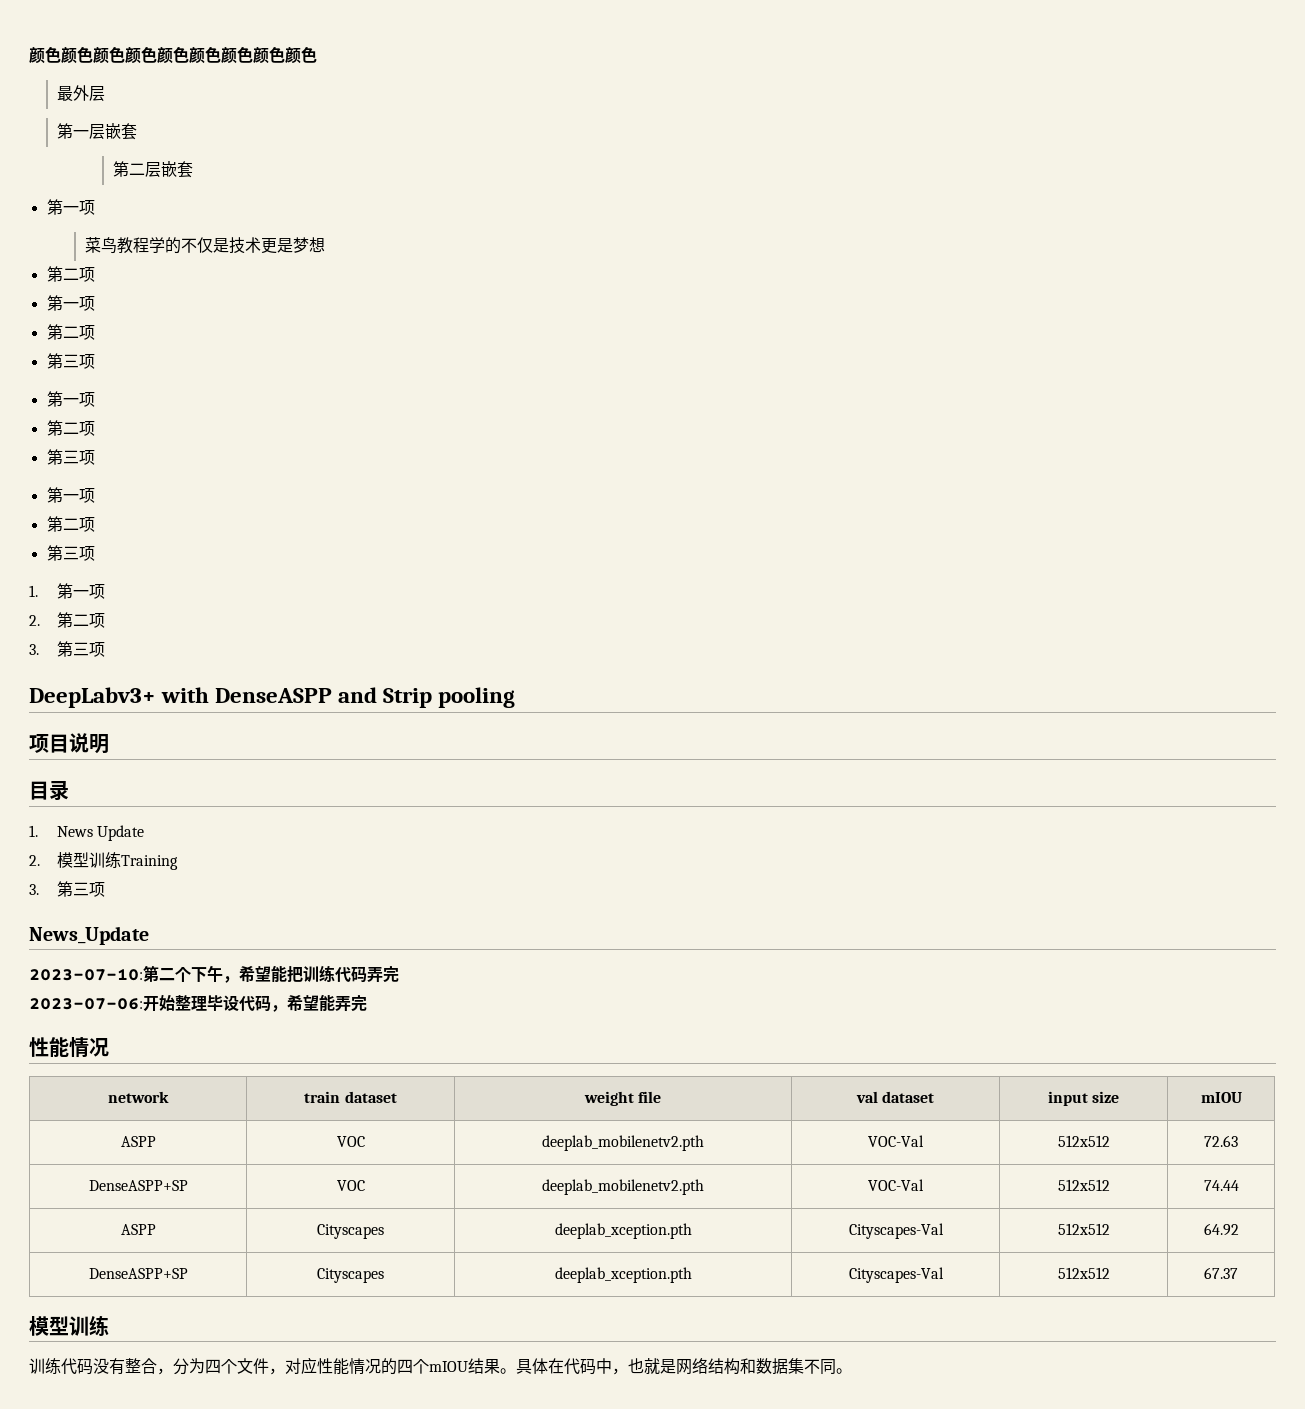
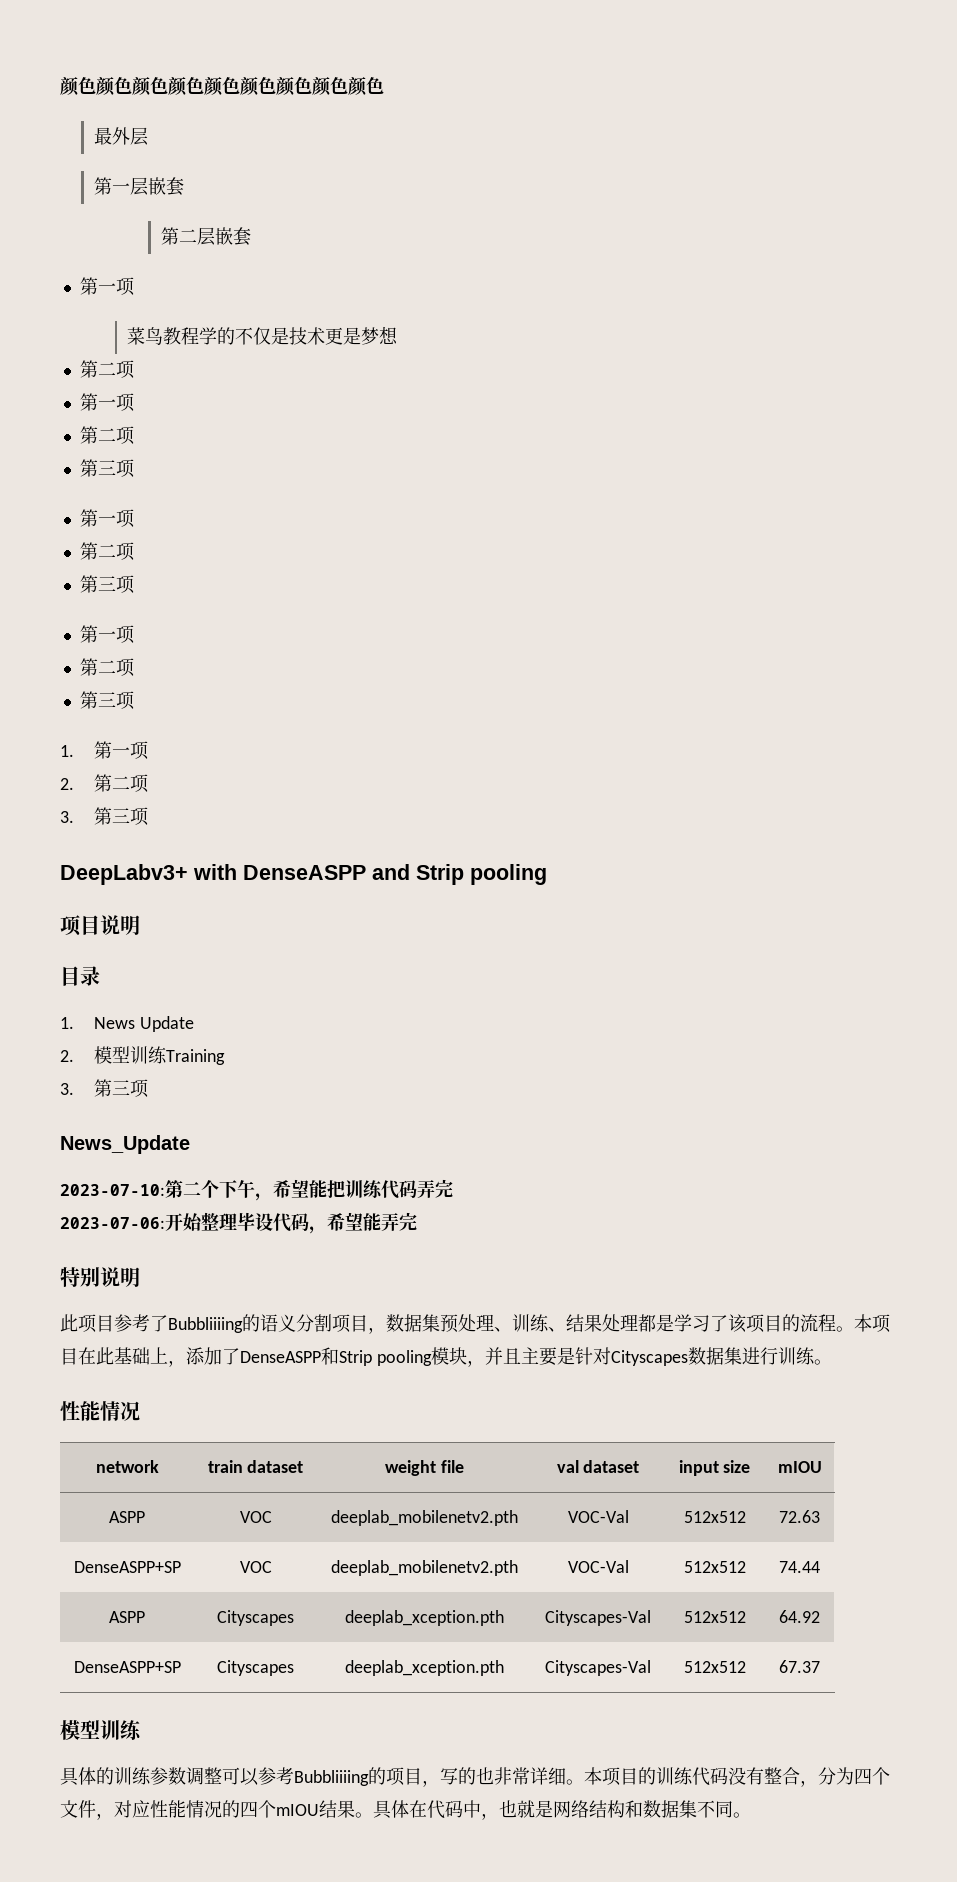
+ 特别说明
+ 此项目参考了Bubbliiiing的语义分割项目，数据集预处理、训练、结果处理都是学习了该项目的流程。本项目在此基础上，添加了DenseASPP和Strip pooling模块，并且主要是针对Cityscapes数据集进行训练。
- 训练代码没有整合，分为四个文件，对应性能情况的四个mIOU结果。
+ 具体的训练参数调整可以参考Bubbliiiing的项目，写的也非常详细。本项目的训练代码没有整合，分为四个文件，对应性能情况的四个mIOU结果。

